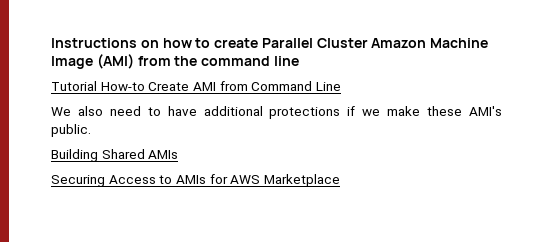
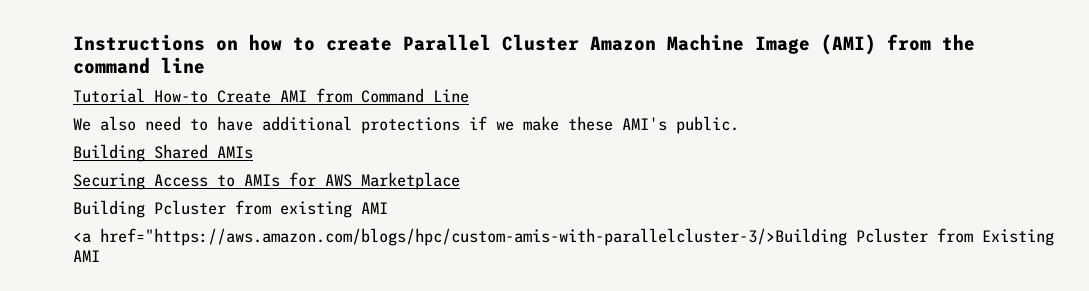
+ Building Pcluster from existing AMI
+ <a href="https://aws.amazon.com/blogs/hpc/custom-amis-with-parallelcluster-3/>Building Pcluster from Existing AMI

